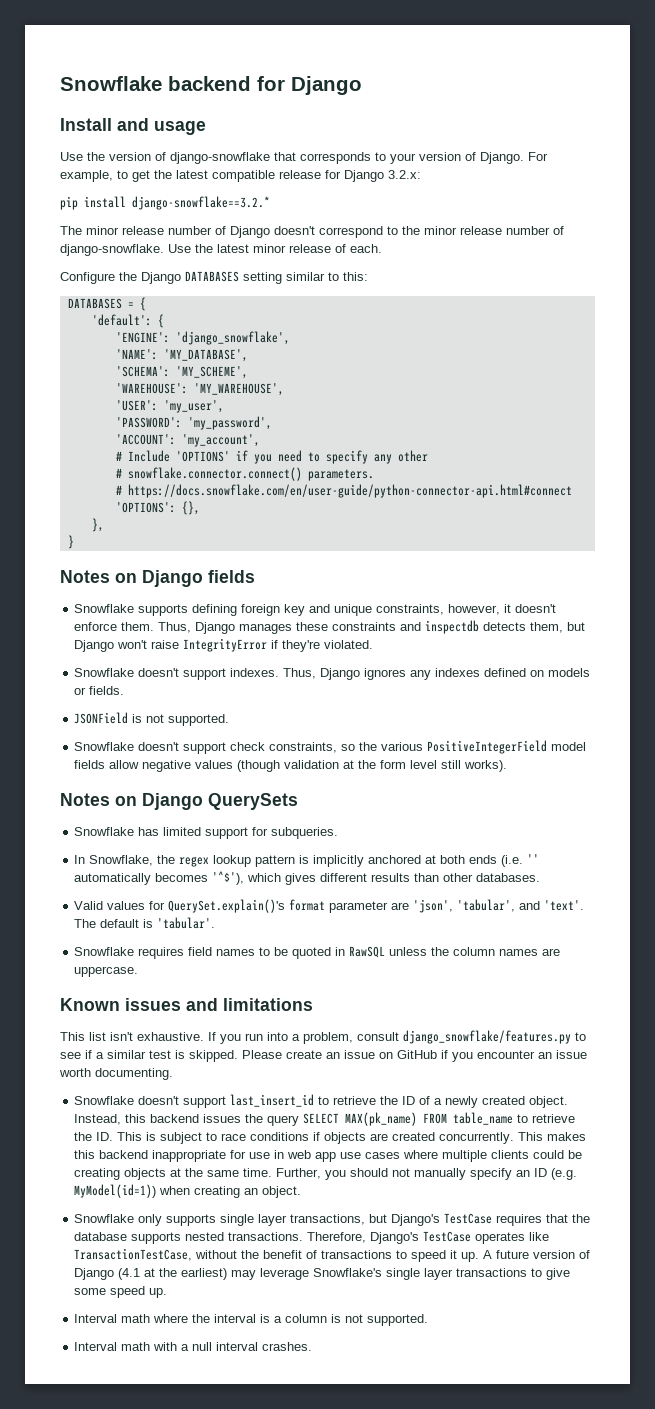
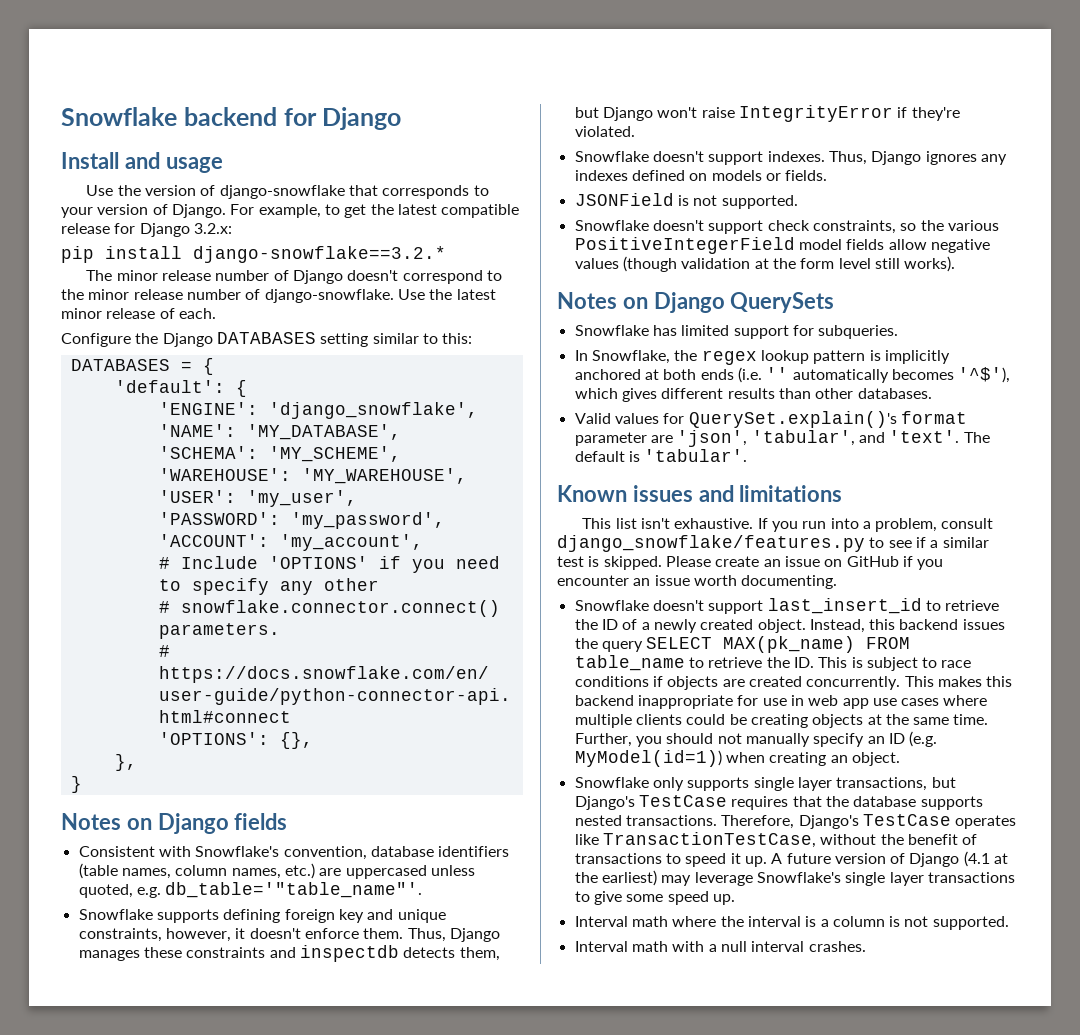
+ Consistent with Snowflake's convention, database identifiers (table names, column names, etc.) are uppercased unless quoted, e.g. db_table='"table_name"'.
- Snowflake requires field names to be quoted in RawSQL unless the column names are uppercase.

